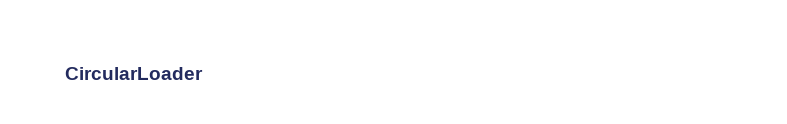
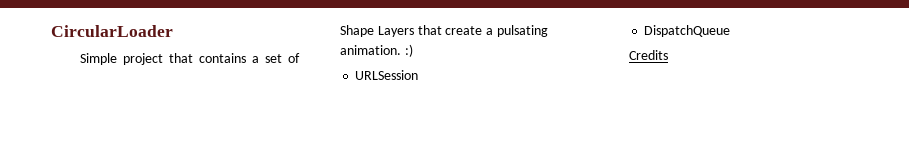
+ Simple project that contains a set of Shape Layers that create a pulsating animation. :)
+ URLSession
+ DispatchQueue
+ Credits

